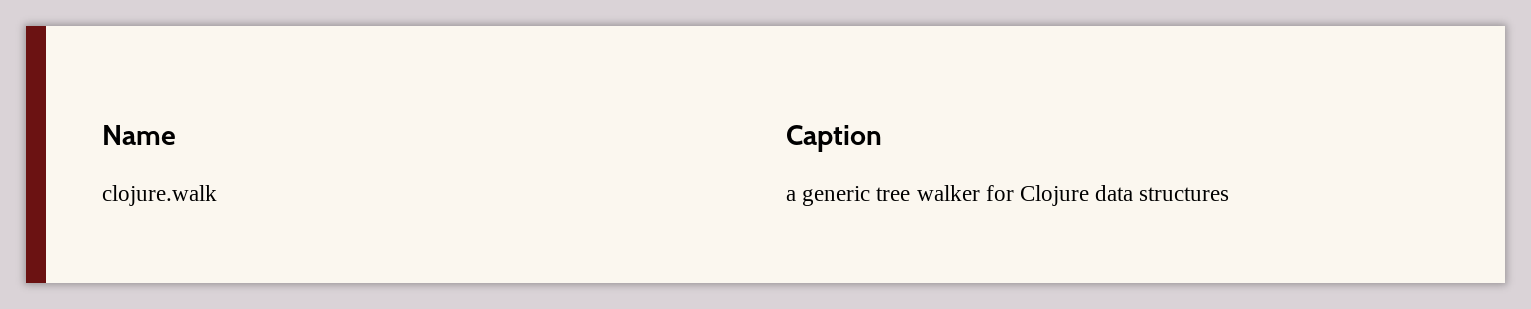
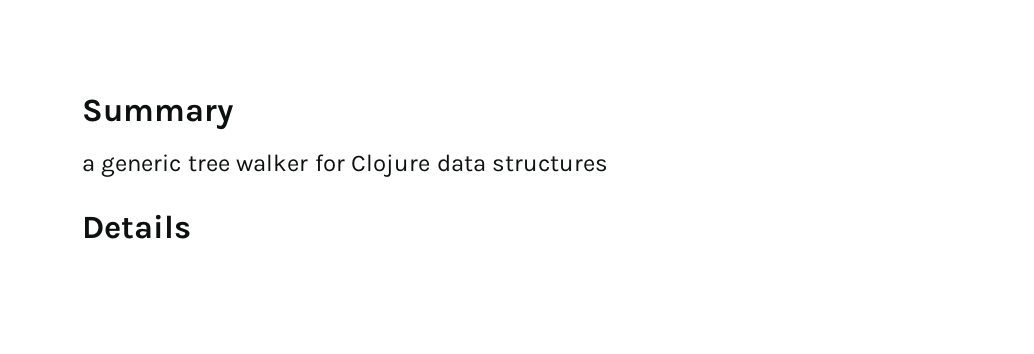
- Name
- clojure.walk
- Caption
+ Summary
+ Details

